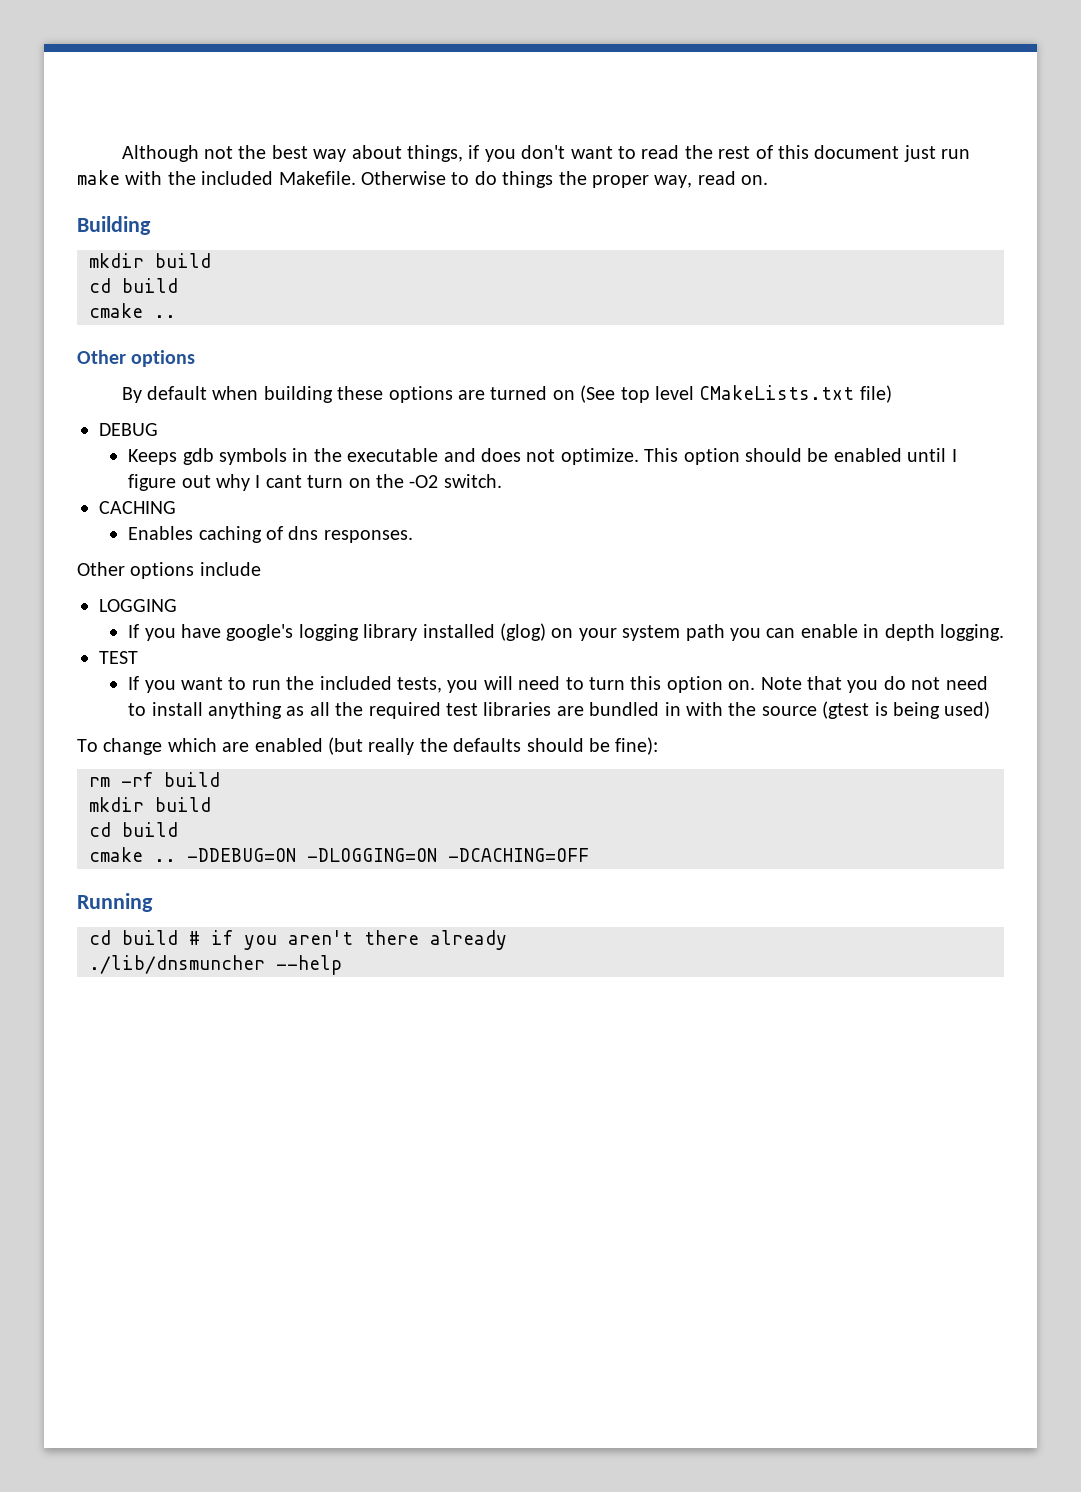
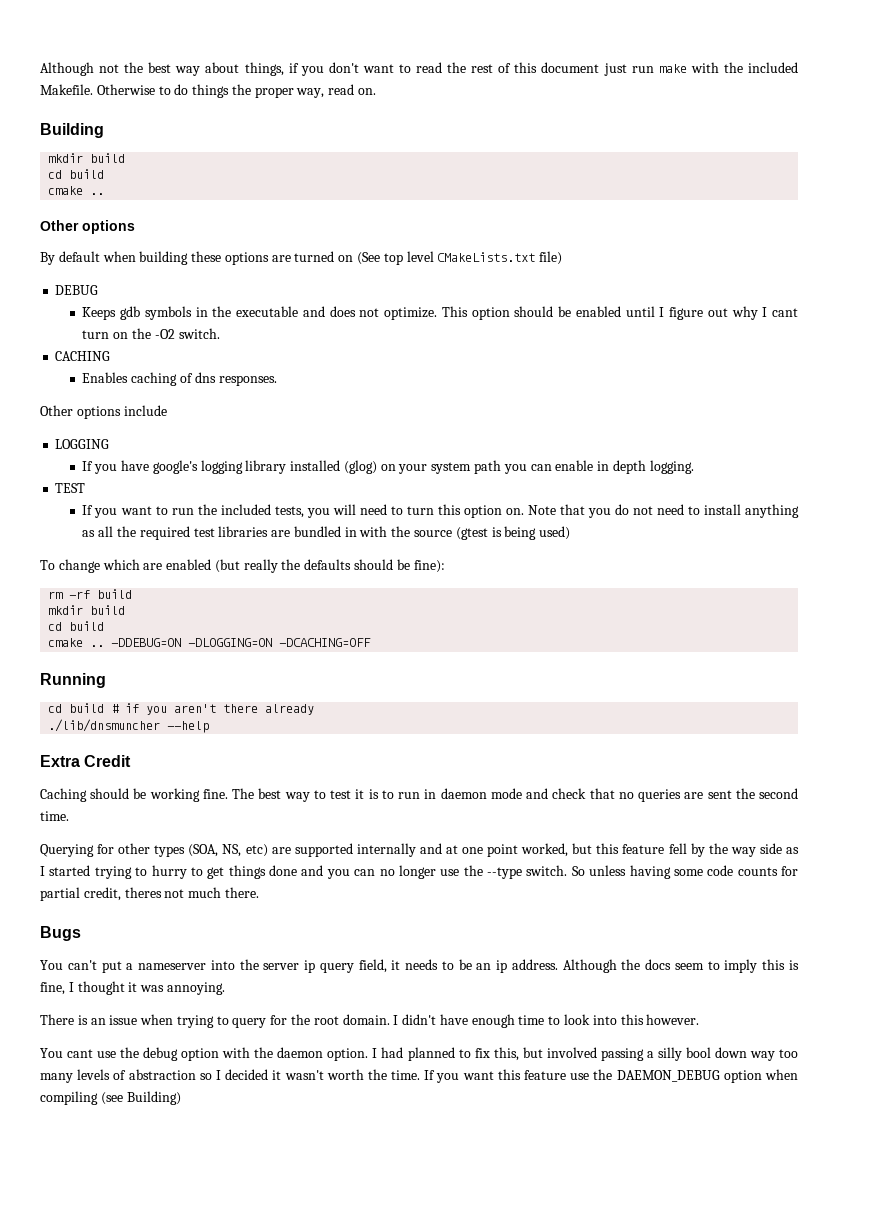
+ Extra Credit
+ Caching should be working fine. The best way to test it is to run in daemon mode and check that no queries are sent the second time.
+ Querying for other types (SOA, NS, etc) are supported internally and at one point worked, but this feature fell by the way side as I started trying to hurry to get things done and you can no longer use the --type switch. So unless having some code counts for partial credit, theres not much there.
+ Bugs
+ You can't put a nameserver into the server ip query field, it needs to be an ip address. Although the docs seem to imply this is fine, I thought it was annoying.
+ There is an issue when trying to query for the root domain. I didn't have enough time to look into this however.
+ You cant use the debug option with the daemon option. I had planned to fix this, but involved passing a silly bool down way too many levels of abstraction so I decided it wasn't worth the time. If you want this feature use the DAEMON_DEBUG option when compiling (see Building)

